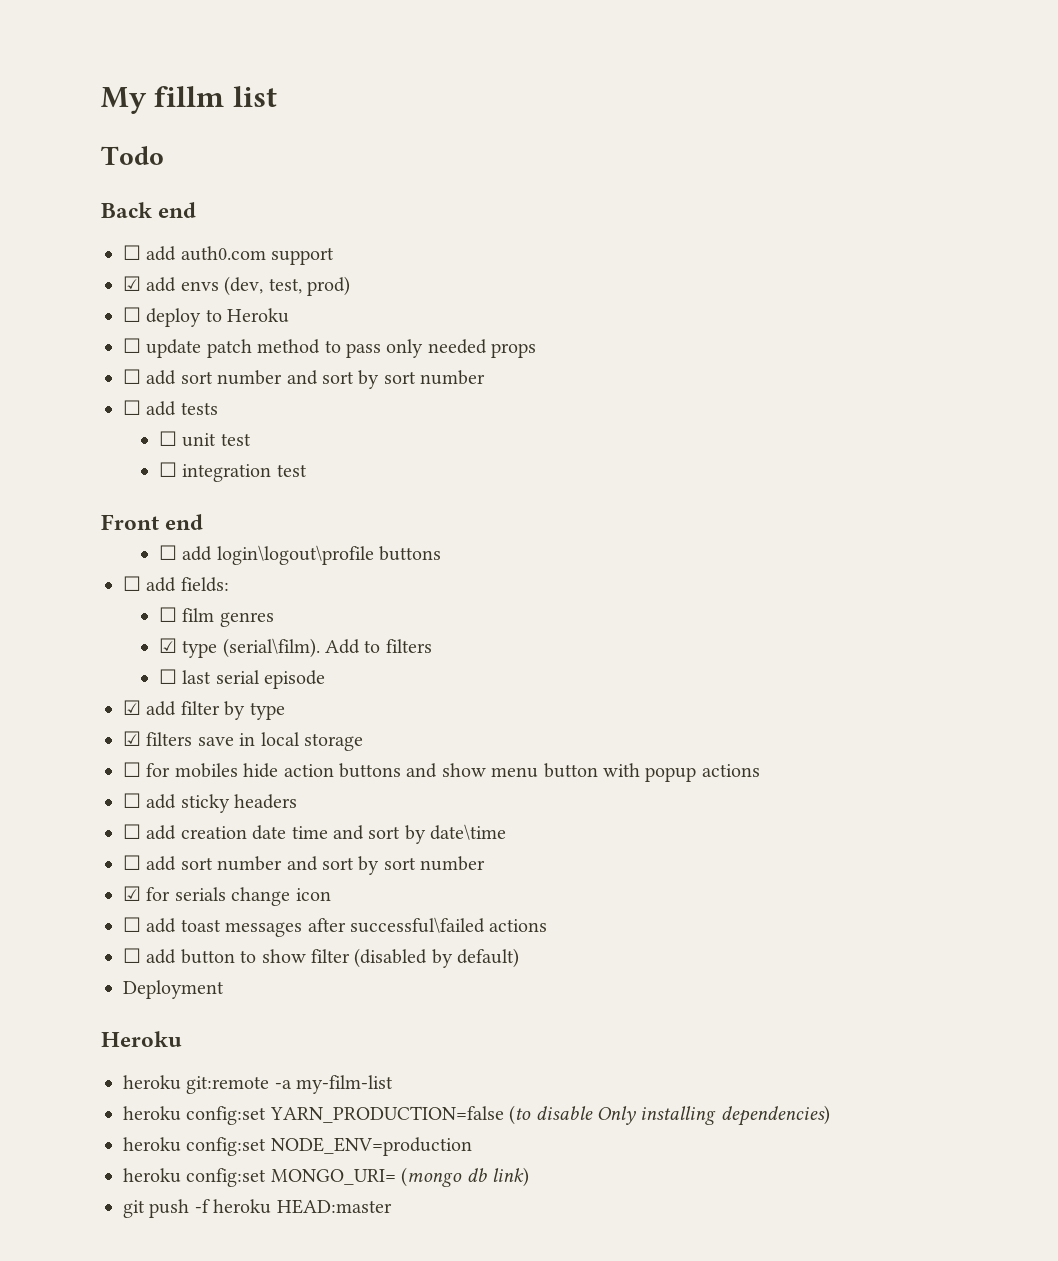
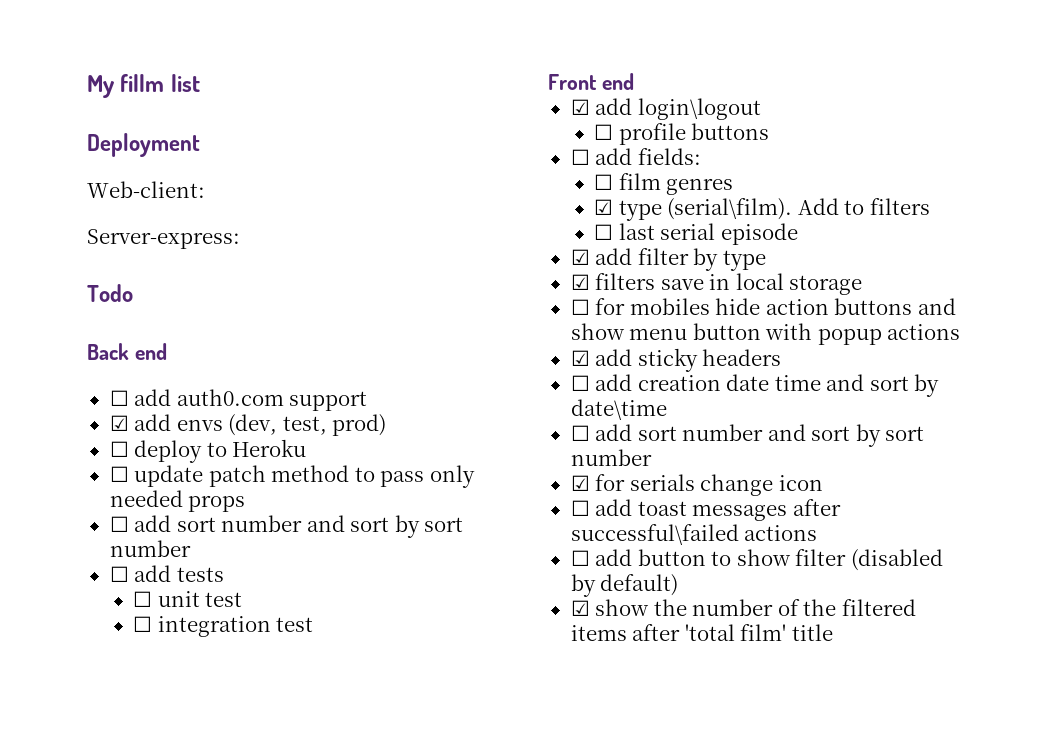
+ Deployment
+ Web-client:
+ Server-express:
- ☐ add login\logout\profile buttons
+ ☑ add login\logout
+ ☐ profile buttons
- ☐ add sticky headers
+ ☑ add sticky headers
- Deployment
- Heroku
- heroku git:remote -a my-film-list
- heroku config:set YARN_PRODUCTION=false (to disable Only installing dependencies)
- heroku config:set NODE_ENV=production
- heroku config:set MONGO_URI= (mongo db link)
- git push -f heroku HEAD:master
+ ☑ show the number of the filtered items after 'total film' title

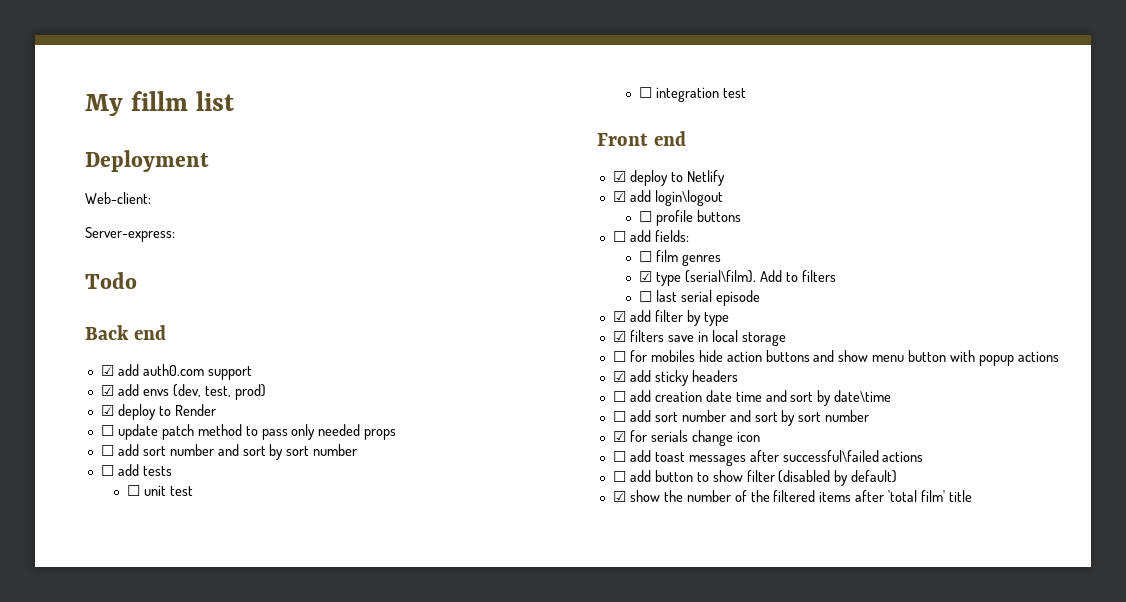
- ☐ add auth0.com support
+ ☑ add auth0.com support
- ☐ deploy to Heroku
+ ☑ deploy to Render
+ ☑ deploy to Netlify

